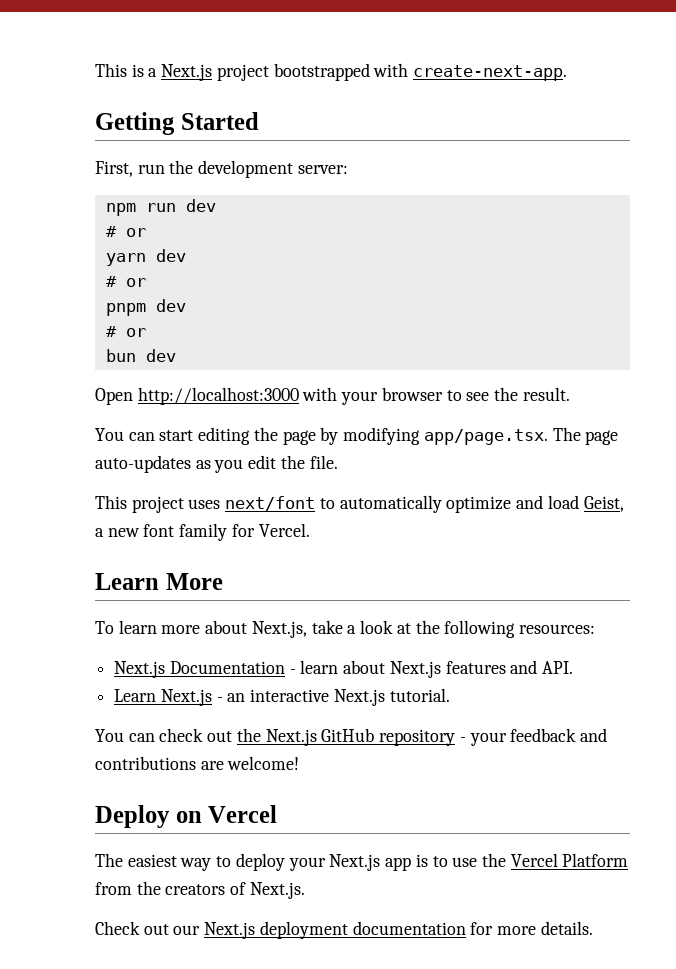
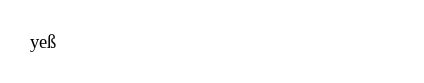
- This is a Next.js project bootstrapped with create-next-app.
- Getting Started
- First, run the development server:
- npm run dev
- # or
- yarn dev
- # or
- pnpm dev
- # or
- bun dev
- Open http://localhost:3000 with your browser to see the result.
- You can start editing the page by modifying app/page.tsx. The page auto-updates as you edit the file.
- This project uses next/font to automatically optimize and load Geist, a new font family for Vercel.
- Learn More
- To learn more about Next.js, take a look at the following resources:
- Next.js Documentation - learn about Next.js features and API.
- Learn Next.js - an interactive Next.js tutorial.
- You can check out the Next.js GitHub repository - your feedback and contributions are welcome!
- Deploy on Vercel
- The easiest way to deploy your Next.js app is to use the Vercel Platform from the creators of Next.js.
- Check out our Next.js deployment documentation for more details.
+ yeß

